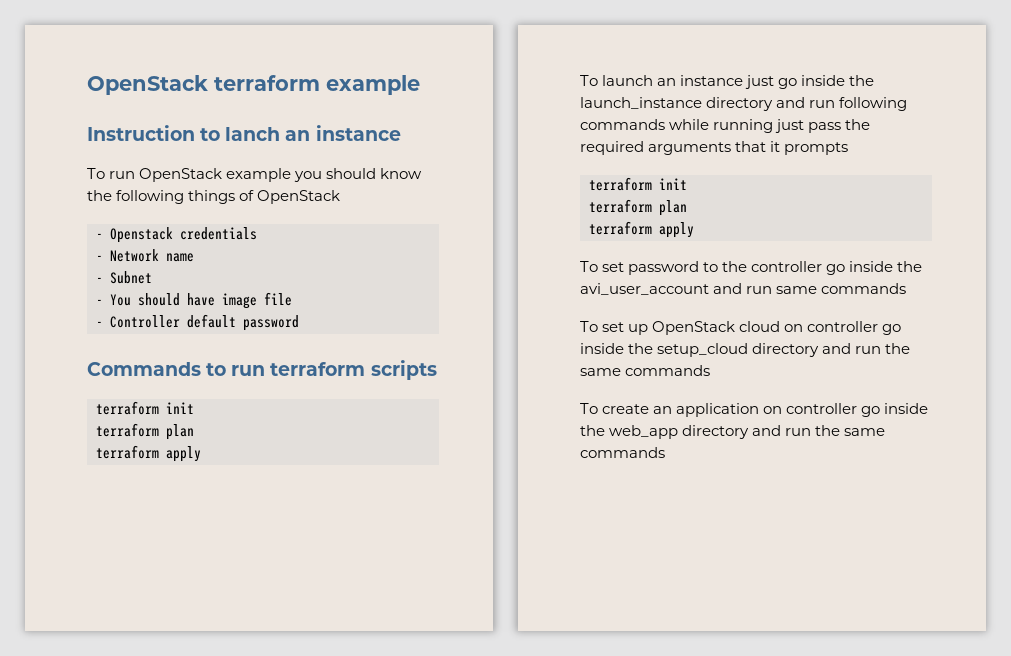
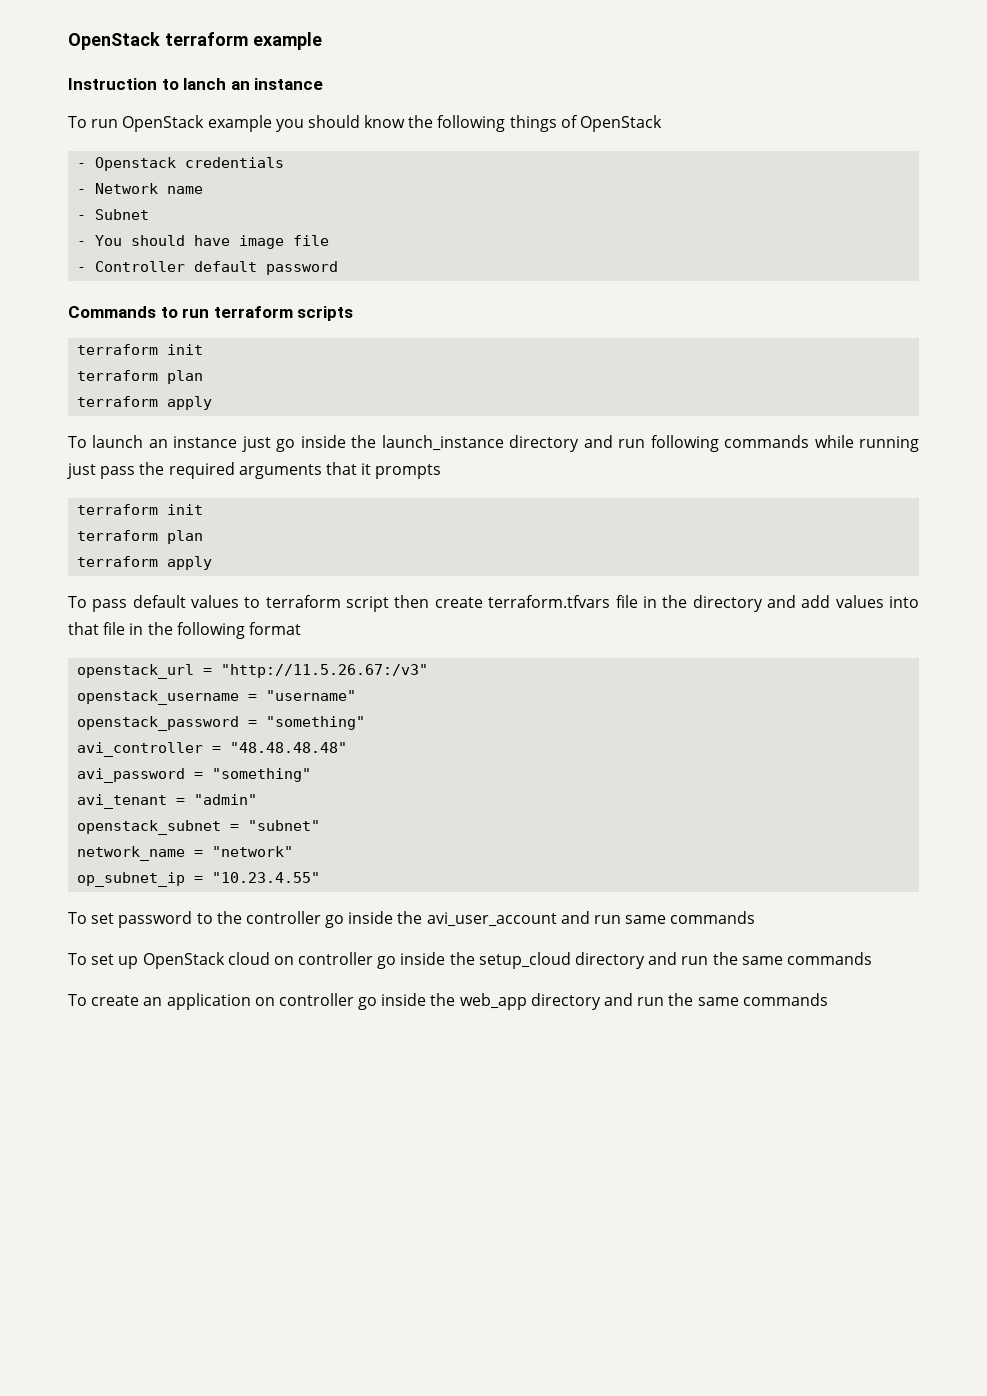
+ To pass default values to terraform script then create terraform.tfvars file in the directory and add values into that file in the following format
+ openstack_url = "http://11.5.26.67:/v3"
+ openstack_username = "username"
+ openstack_password = "something"
+ avi_controller = "48.48.48.48"
+ avi_password = "something"
+ avi_tenant = "admin"
+ openstack_subnet = "subnet"
+ network_name = "network"
+ op_subnet_ip = "10.23.4.55"

